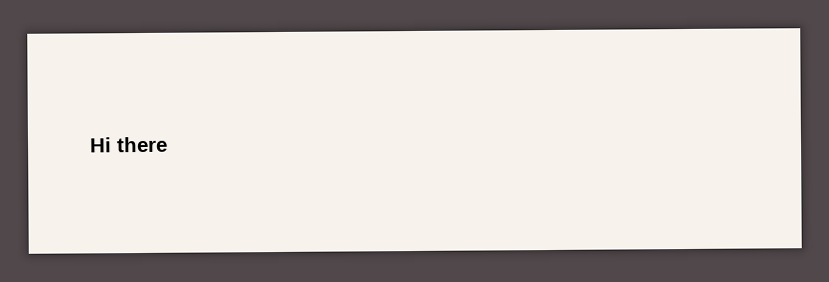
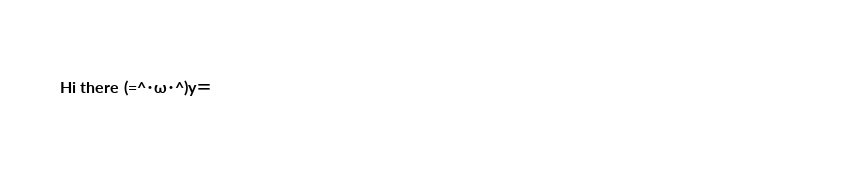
- Hi there
+ Hi there (=^･ω･^)y＝

